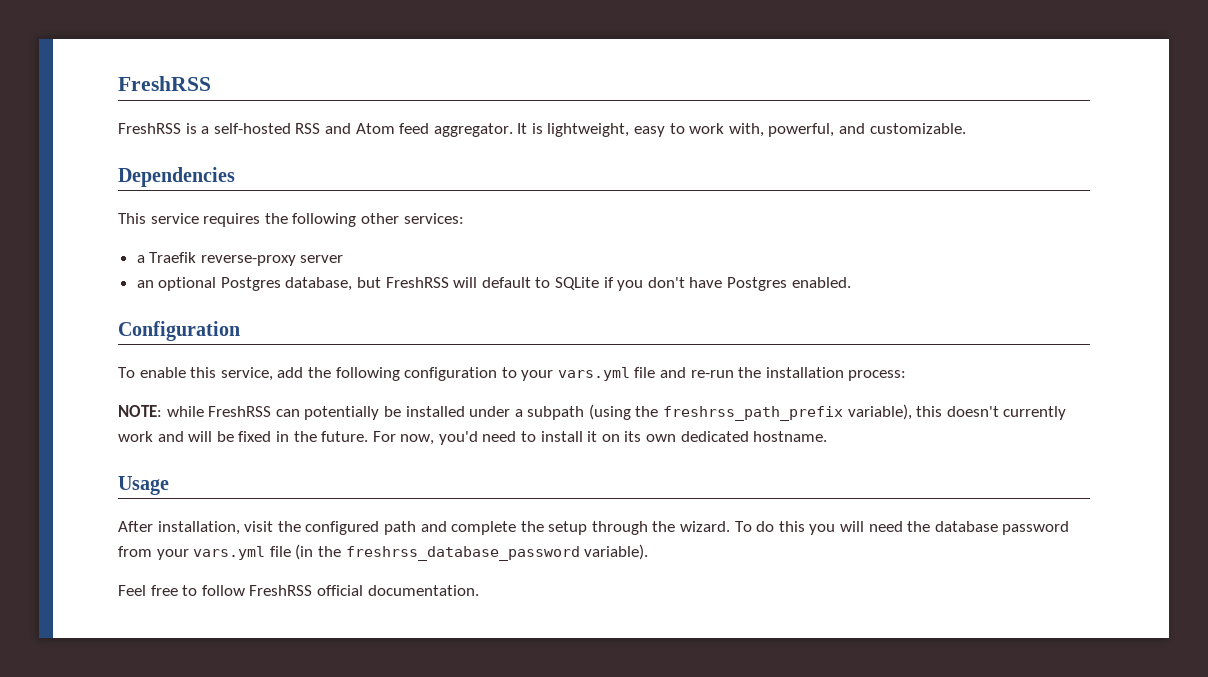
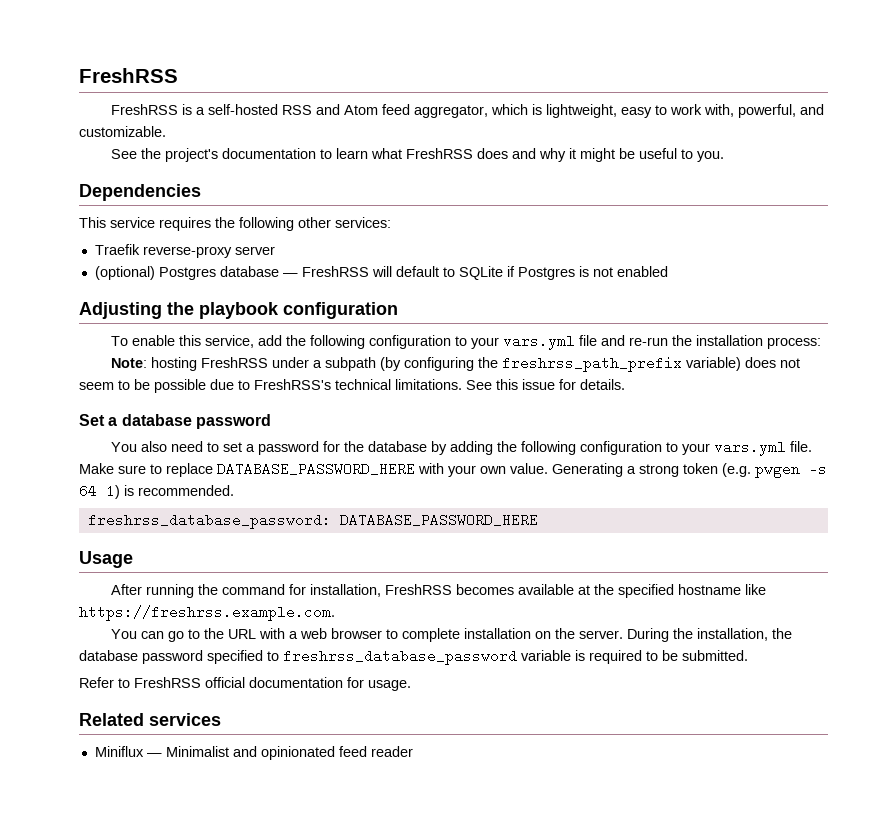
- FreshRSS is a self-hosted RSS and Atom feed aggregator. It is lightweight, easy to work with, powerful, and customizable.
+ FreshRSS is a self-hosted RSS and Atom feed aggregator, which is lightweight, easy to work with, powerful, and customizable.
+ See the project's documentation to learn what FreshRSS does and why it might be useful to you.
- a Traefik reverse-proxy server
+ Traefik reverse-proxy server
- an optional Postgres database, but FreshRSS will default to SQLite if you don't have Postgres enabled.
- Configuration
+ (optional) Postgres database — FreshRSS will default to SQLite if Postgres is not enabled
+ Adjusting the playbook configuration
- NOTE: while FreshRSS can potentially be installed under a subpath (using the freshrss_path_prefix variable), this doesn't currently work and will be fixed in the future. For now, you'd need to install it on its own dedicated hostname.
+ Note: hosting FreshRSS under a subpath (by configuring the freshrss_path_prefix variable) does not seem to be possible due to FreshRSS's technical limitations. See this issue for details.
+ Set a database password
+ You also need to set a password for the database by adding the following configuration to your vars.yml file. Make sure to replace DATABASE_PASSWORD_HERE with your own value. Generating a strong token (e.g. pwgen -s 64 1) is recommended.
+ freshrss_database_password: DATABASE_PASSWORD_HERE
  Usage
- After installation, visit the configured path and complete the setup through the wizard. To do this you will need the database password from your vars.yml file (in the freshrss_database_password variable).
- Feel free to follow FreshRSS official documentation.
+ After running the command for installation, FreshRSS becomes available at the specified hostname like https://freshrss.example.com.
+ You can go to the URL with a web browser to complete installation on the server. During the installation, the database password specified to freshrss_database_password variable is required to be submitted.
+ Refer to FreshRSS official documentation for usage.
+ Related services
+ Miniflux — Minimalist and opinionated feed reader

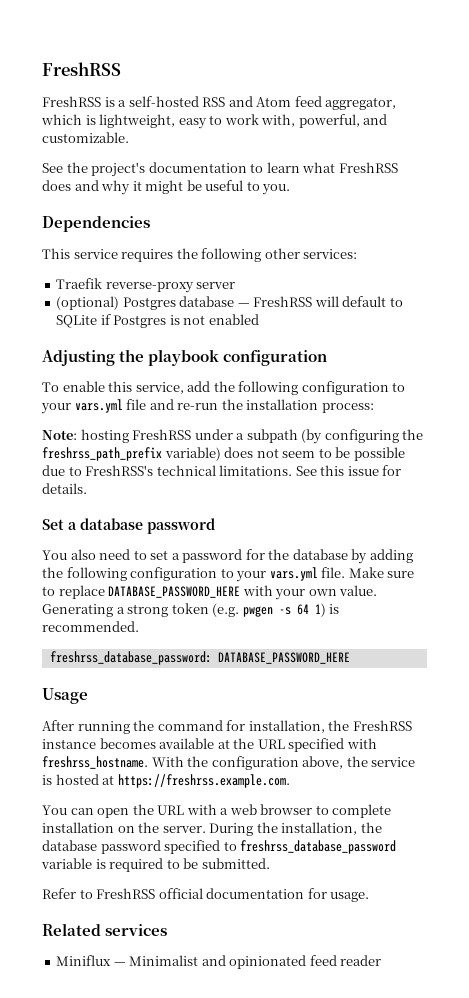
- After running the command for installation, FreshRSS becomes available at the specified hostname like https://freshrss.example.com.
+ After running the command for installation, the FreshRSS instance becomes available at the URL specified with freshrss_hostname. With the configuration above, the service is hosted at https://freshrss.example.com.
- You can go to the URL with a web browser to complete installation on the server.
+ You can open the URL with a web browser to complete installation on the server.

